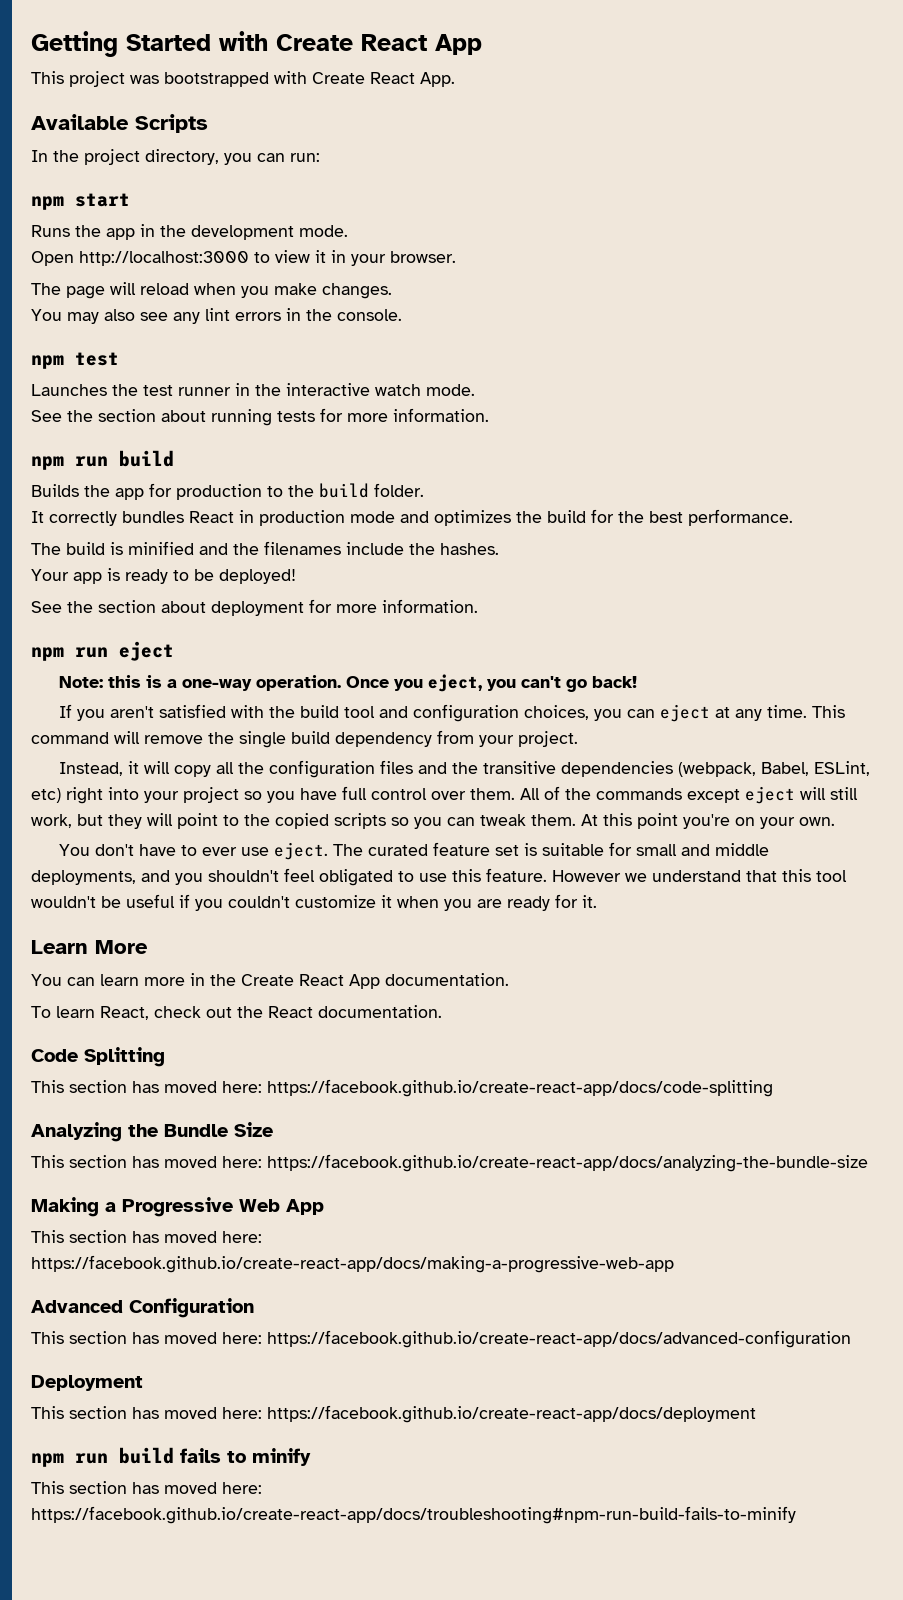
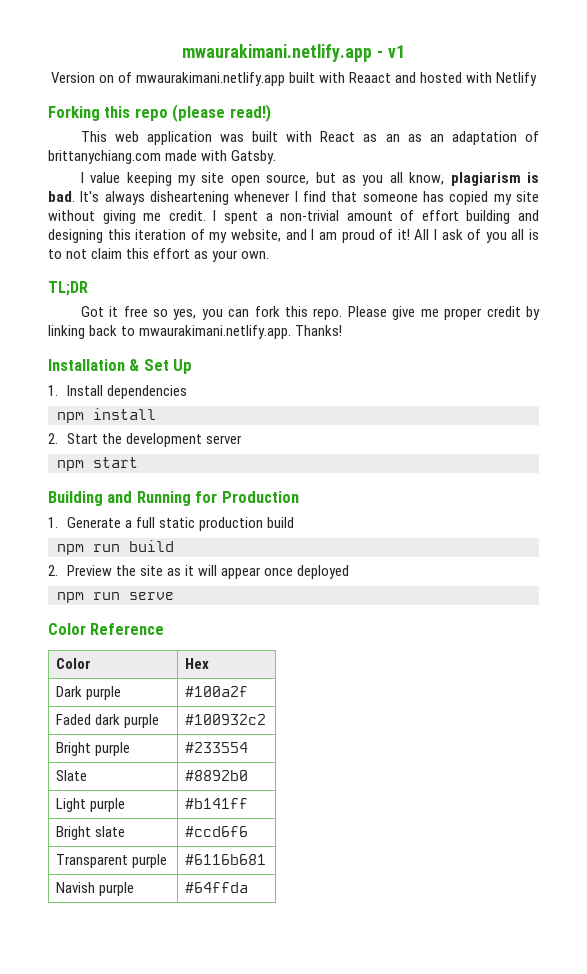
- Getting Started with Create React App
- This project was bootstrapped with Create React App.
- Available Scripts
- In the project directory, you can run:
+ mwaurakimani.netlify.app - v1
+ Version on of mwaurakimani.netlify.app built with Reaact and hosted with Netlify
+ Forking this repo (please read!)
+ This web application was built with React as an as an adaptation of brittanychiang.com made with Gatsby.
+ I value keeping my site open source, but as you all know, plagiarism is bad. It's always disheartening whenever I find that someone has copied my site without giving me credit. I spent a non-trivial amount of effort building and designing this iteration of my website, and I am proud of it! All I ask of you all is to not claim this effort as your own.
+ TL;DR
+ Got it free so yes, you can fork this repo. Please give me proper credit by linking back to mwaurakimani.netlify.app. Thanks!
+ Installation & Set Up
+ 1. Install dependencies
+ npm install
+ 2. Start the development server
  npm start
- Runs the app in the development mode.
- Open http://localhost:3000 to view it in your browser.
- The page will reload when you make changes.
- You may also see any lint errors in the console.
- npm test
- Launches the test runner in the interactive watch mode.
- See the section about running tests for more information.
+ Building and Running for Production
+ 1. Generate a full static production build
  npm run build
- Builds the app for production to the build folder.
- It correctly bundles React in production mode and optimizes the build for the best performance.
- The build is minified and the filenames include the hashes.
- Your app is ready to be deployed!
- See the section about deployment for more information.
- npm run eject
- Note: this is a one-way operation. Once you eject, you can't go back!
- If you aren't satisfied with the build tool and configuration choices, you can eject at any time. This command will remove the single build dependency from your project.
- Instead, it will copy all the configuration files and the transitive dependencies (webpack, Babel, ESLint, etc) right into your project so you have full control over them. All of the commands except eject will still work, but they will point to the copied scripts so you can tweak them. At this point you're on your own.
- You don't have to ever use eject. The curated feature set is suitable for small and middle deployments, and you shouldn't feel obligated to use this feature. However we understand that this tool wouldn't be useful if you couldn't customize it when you are ready for it.
- Learn More
- You can learn more in the Create React App documentation.
- To learn React, check out the React documentation.
- Code Splitting
- This section has moved here: https://facebook.github.io/create-react-app/docs/code-splitting
- Analyzing the Bundle Size
- This section has moved here: https://facebook.github.io/create-react-app/docs/analyzing-the-bundle-size
- Making a Progressive Web App
- This section has moved here: https://facebook.github.io/create-react-app/docs/making-a-progressive-web-app
- Advanced Configuration
- This section has moved here: https://facebook.github.io/create-react-app/docs/advanced-configuration
- Deployment
- This section has moved here: https://facebook.github.io/create-react-app/docs/deployment
- npm run build fails to minify
- This section has moved here: https://facebook.github.io/create-react-app/docs/troubleshooting#npm-run-build-fails-to-minify
+ 2. Preview the site as it will appear once deployed
+ npm run serve
+ Color Reference
+ Color | Hex
+ Dark purple | #100a2f
+ Faded dark purple | #100932c2
+ Bright purple | #233554
+ Slate | #8892b0
+ Light purple | #b141ff
+ Bright slate | #ccd6f6
+ Transparent purple | #6116b681
+ Navish purple | #64ffda

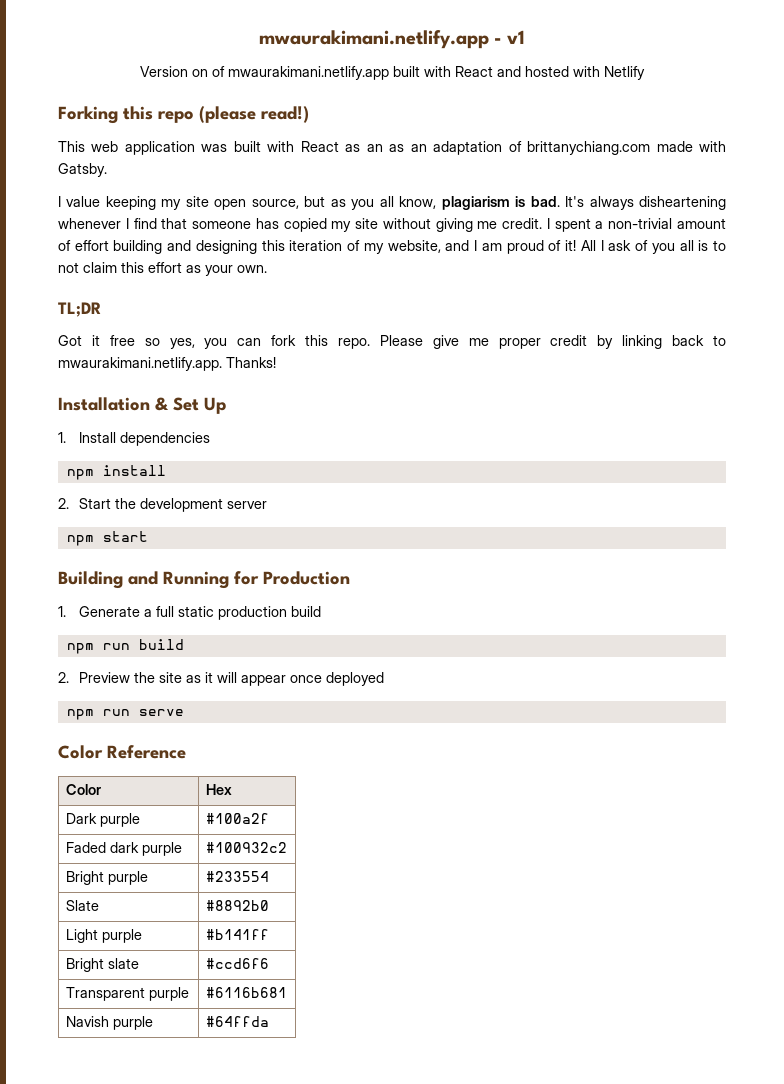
- Version on of mwaurakimani.netlify.app built with Reaact and hosted with Netlify
+ Version on of mwaurakimani.netlify.app built with React and hosted with Netlify

